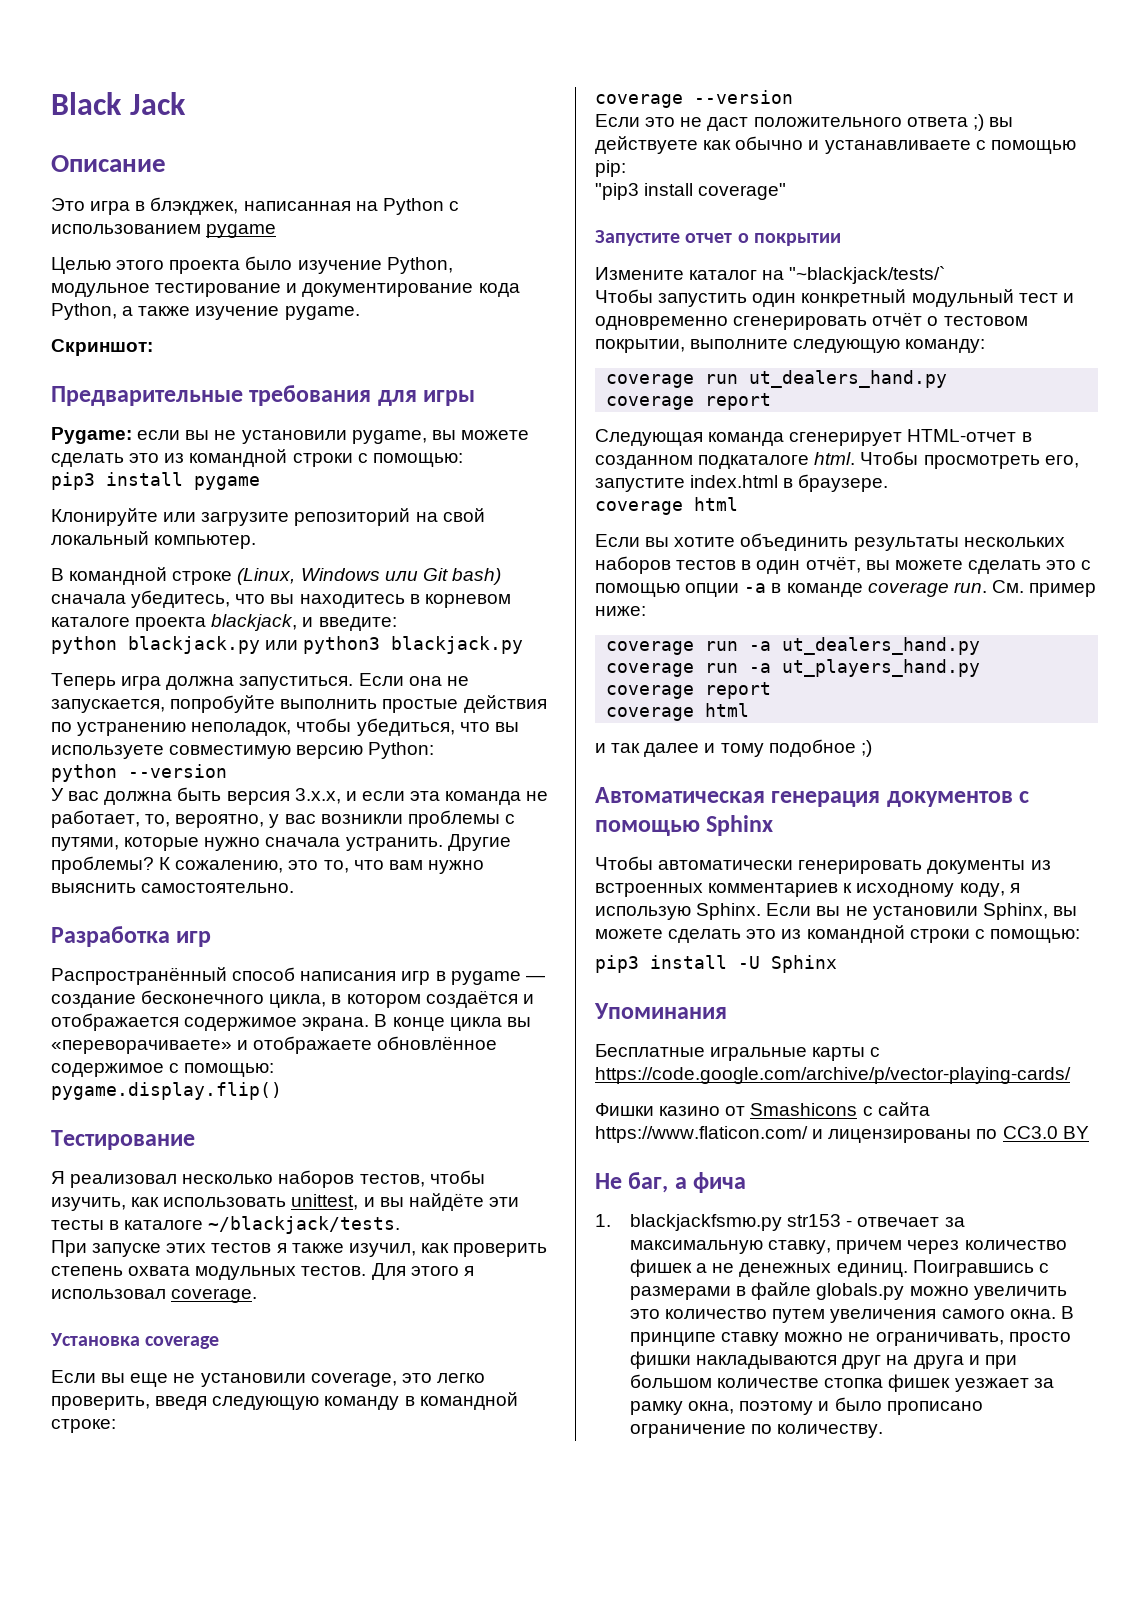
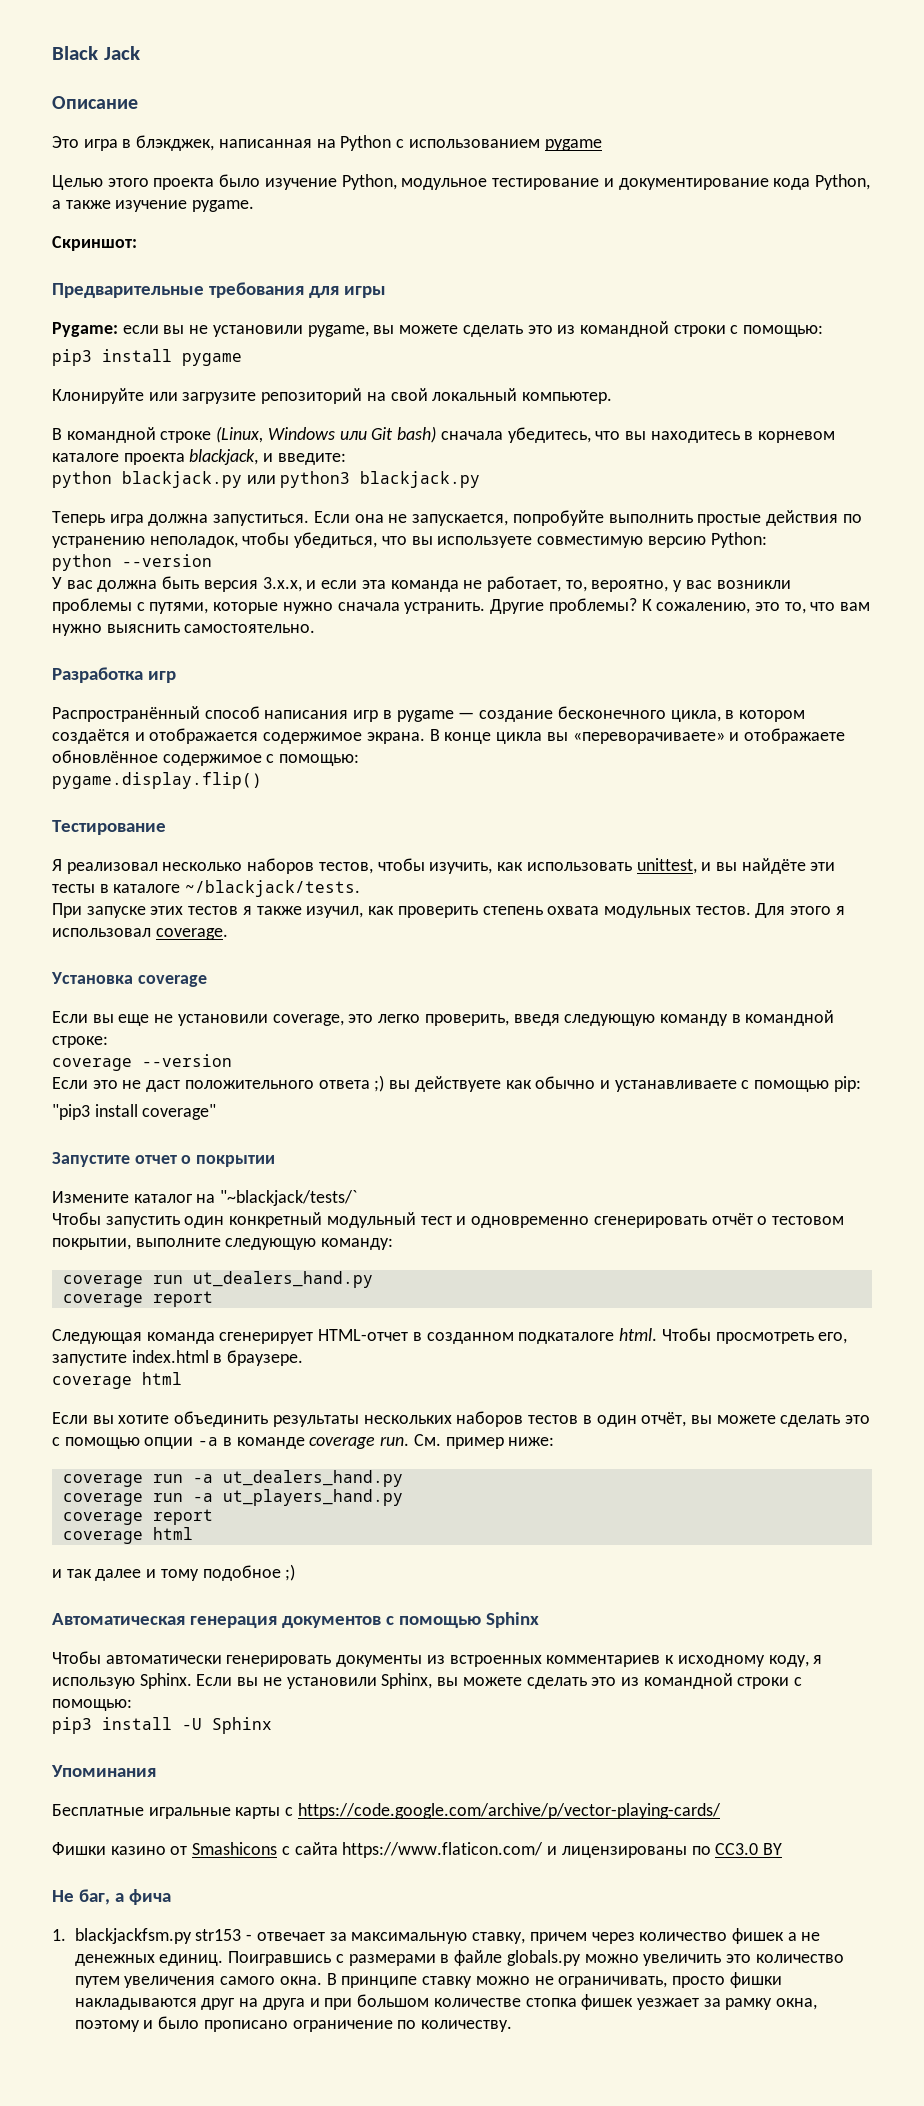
- 1. blackjackfsmю.py str153 - отвечает за максимальную ставку, причем через количество фишек а не денежных единиц.
+ 1. blackjackfsm.py str153 - отвечает за максимальную ставку, причем через количество фишек а не денежных единиц.

